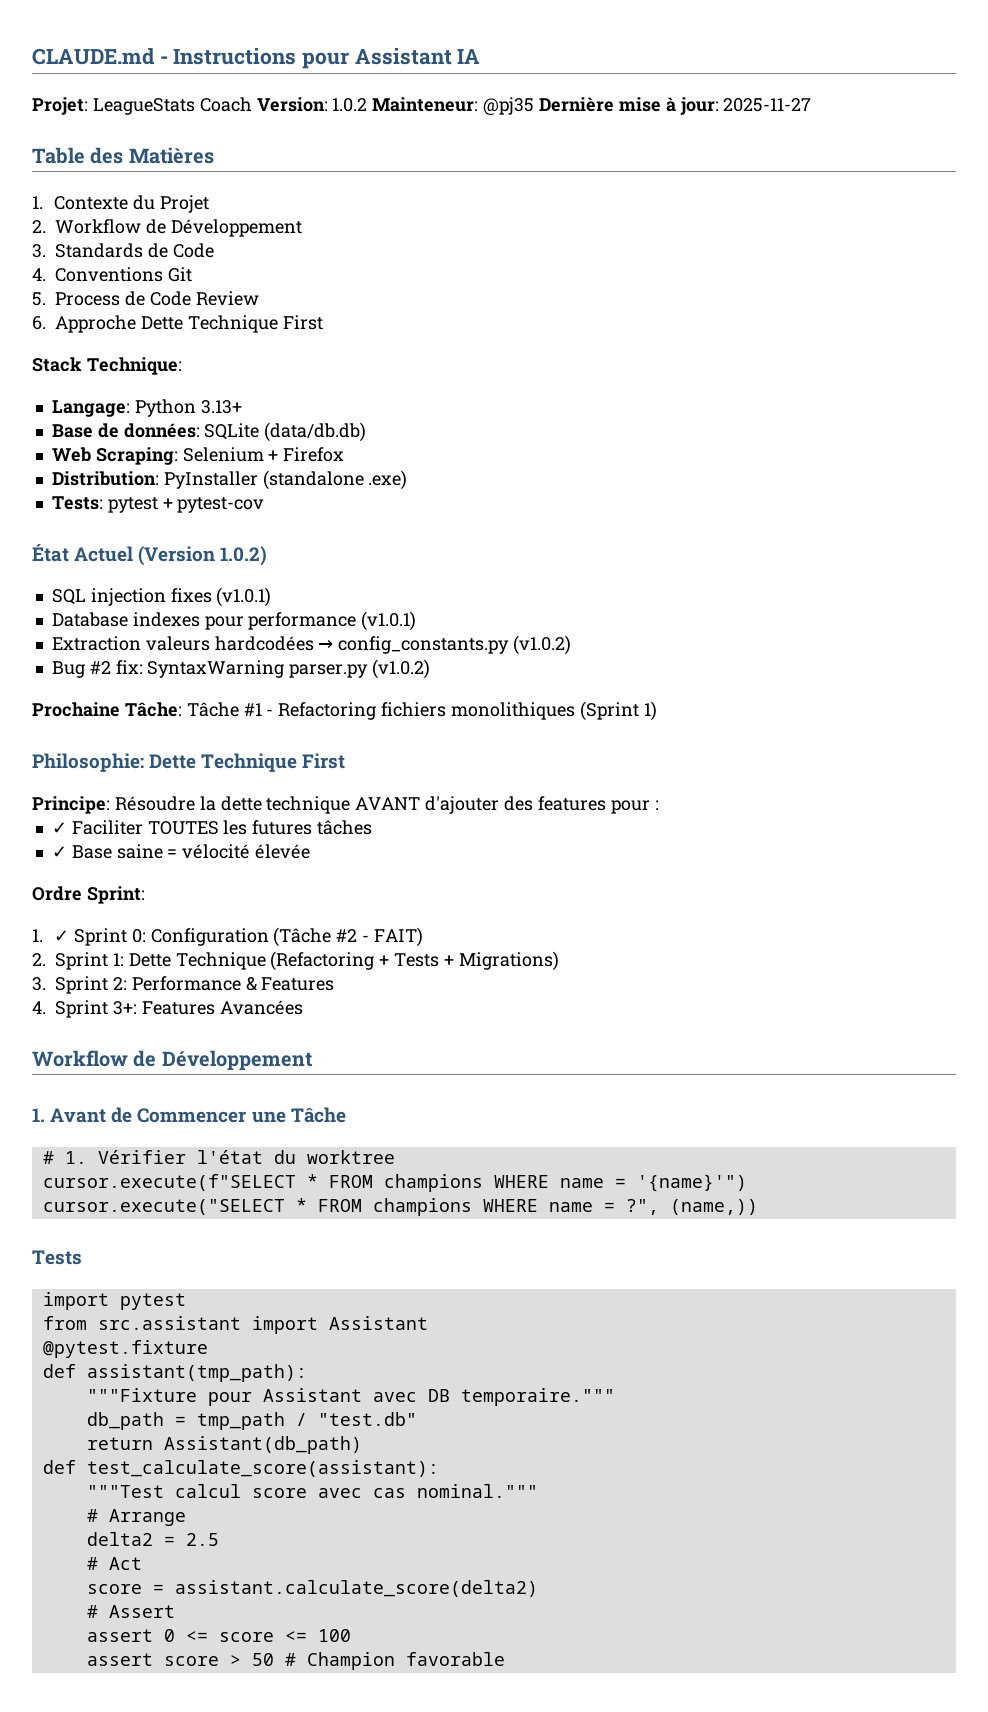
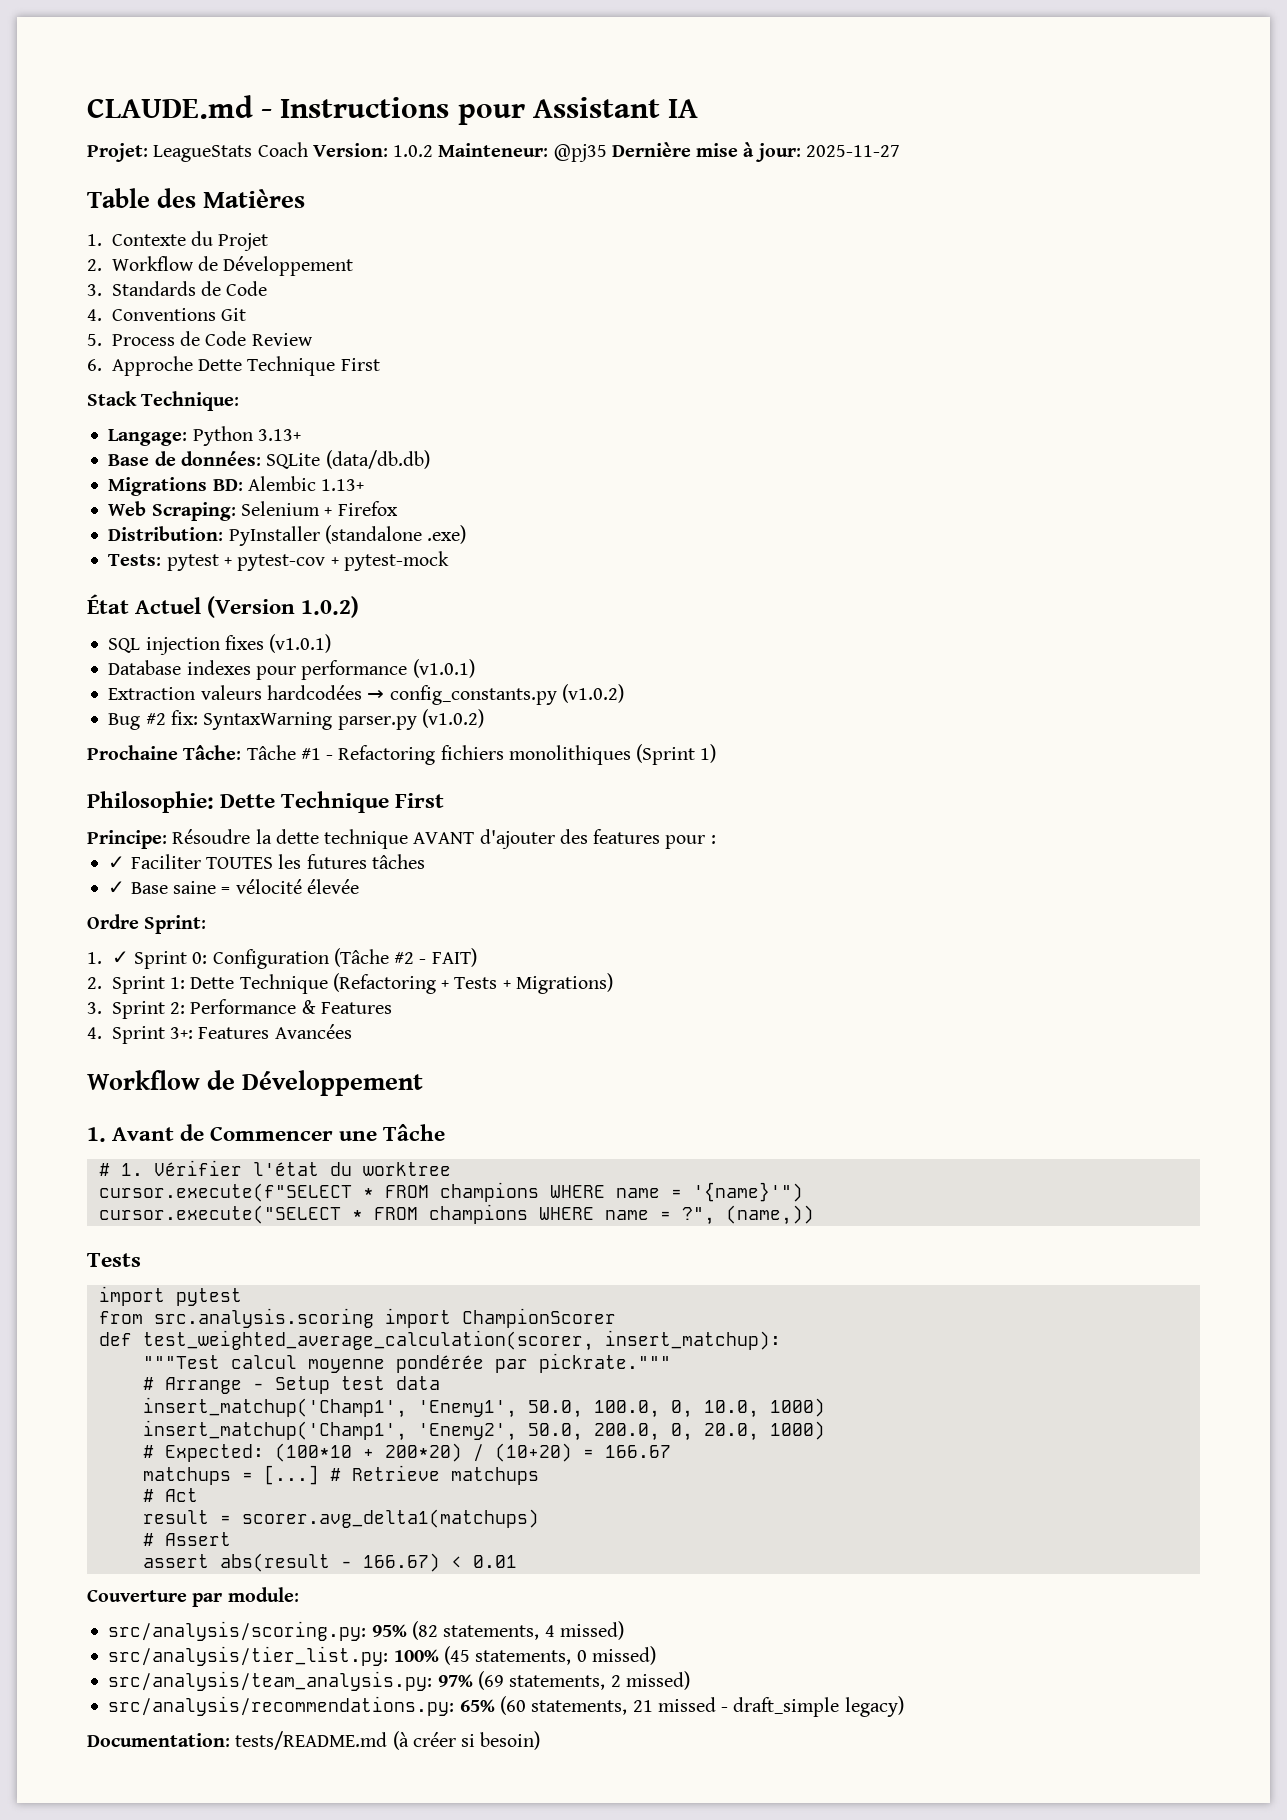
+ Migrations BD: Alembic 1.13+
- Tests: pytest + pytest-cov
+ Tests: pytest + pytest-cov + pytest-mock
- from src.assistant import Assistant
- @pytest.fixture
- def assistant(tmp_path):
- """Fixture pour Assistant avec DB temporaire."""
- db_path = tmp_path / "test.db"
- return Assistant(db_path)
- def test_calculate_score(assistant):
- """Test calcul score avec cas nominal."""
- # Arrange
- delta2 = 2.5
+ from src.analysis.scoring import ChampionScorer
+ def test_weighted_average_calculation(scorer, insert_matchup):
+ """Test calcul moyenne pondérée par pickrate."""
+ # Arrange - Setup test data
+ insert_matchup('Champ1', 'Enemy1', 50.0, 100.0, 0, 10.0, 1000)
+ insert_matchup('Champ1', 'Enemy2', 50.0, 200.0, 0, 20.0, 1000)
+ # Expected: (100*10 + 200*20) / (10+20) = 166.67
+ matchups = [...] # Retrieve matchups
- score = assistant.calculate_score(delta2)
+ result = scorer.avg_delta1(matchups)
- assert 0 <= score <= 100
- assert score > 50 # Champion favorable
+ assert abs(result - 166.67) < 0.01
+ Couverture par module:
+ src/analysis/scoring.py: 95% (82 statements, 4 missed)
+ src/analysis/tier_list.py: 100% (45 statements, 0 missed)
+ src/analysis/team_analysis.py: 97% (69 statements, 2 missed)
+ src/analysis/recommendations.py: 65% (60 statements, 21 missed - draft_simple legacy)
+ Documentation: tests/README.md (à créer si besoin)

